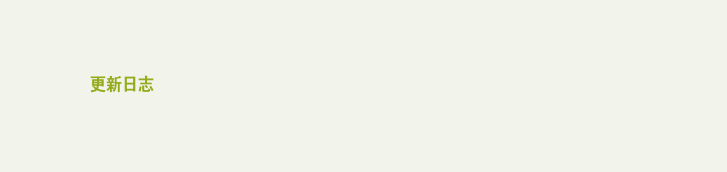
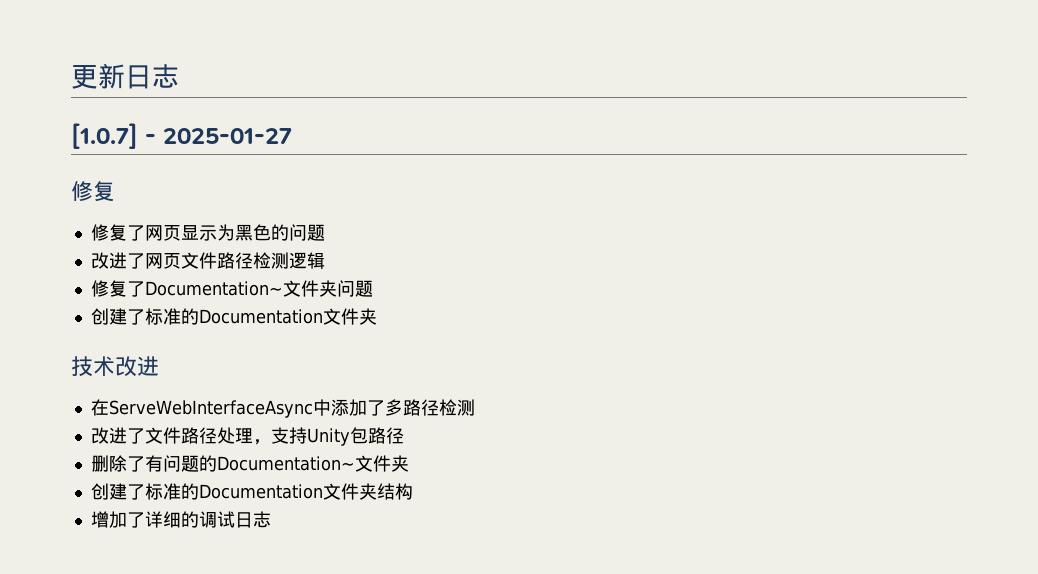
+ [1.0.7] - 2025-01-27
+ 修复
+ 修复了网页显示为黑色的问题
+ 改进了网页文件路径检测逻辑
+ 修复了Documentation~文件夹问题
+ 创建了标准的Documentation文件夹
+ 技术改进
+ 在ServeWebInterfaceAsync中添加了多路径检测
+ 改进了文件路径处理，支持Unity包路径
+ 删除了有问题的Documentation~文件夹
+ 创建了标准的Documentation文件夹结构
+ 增加了详细的调试日志

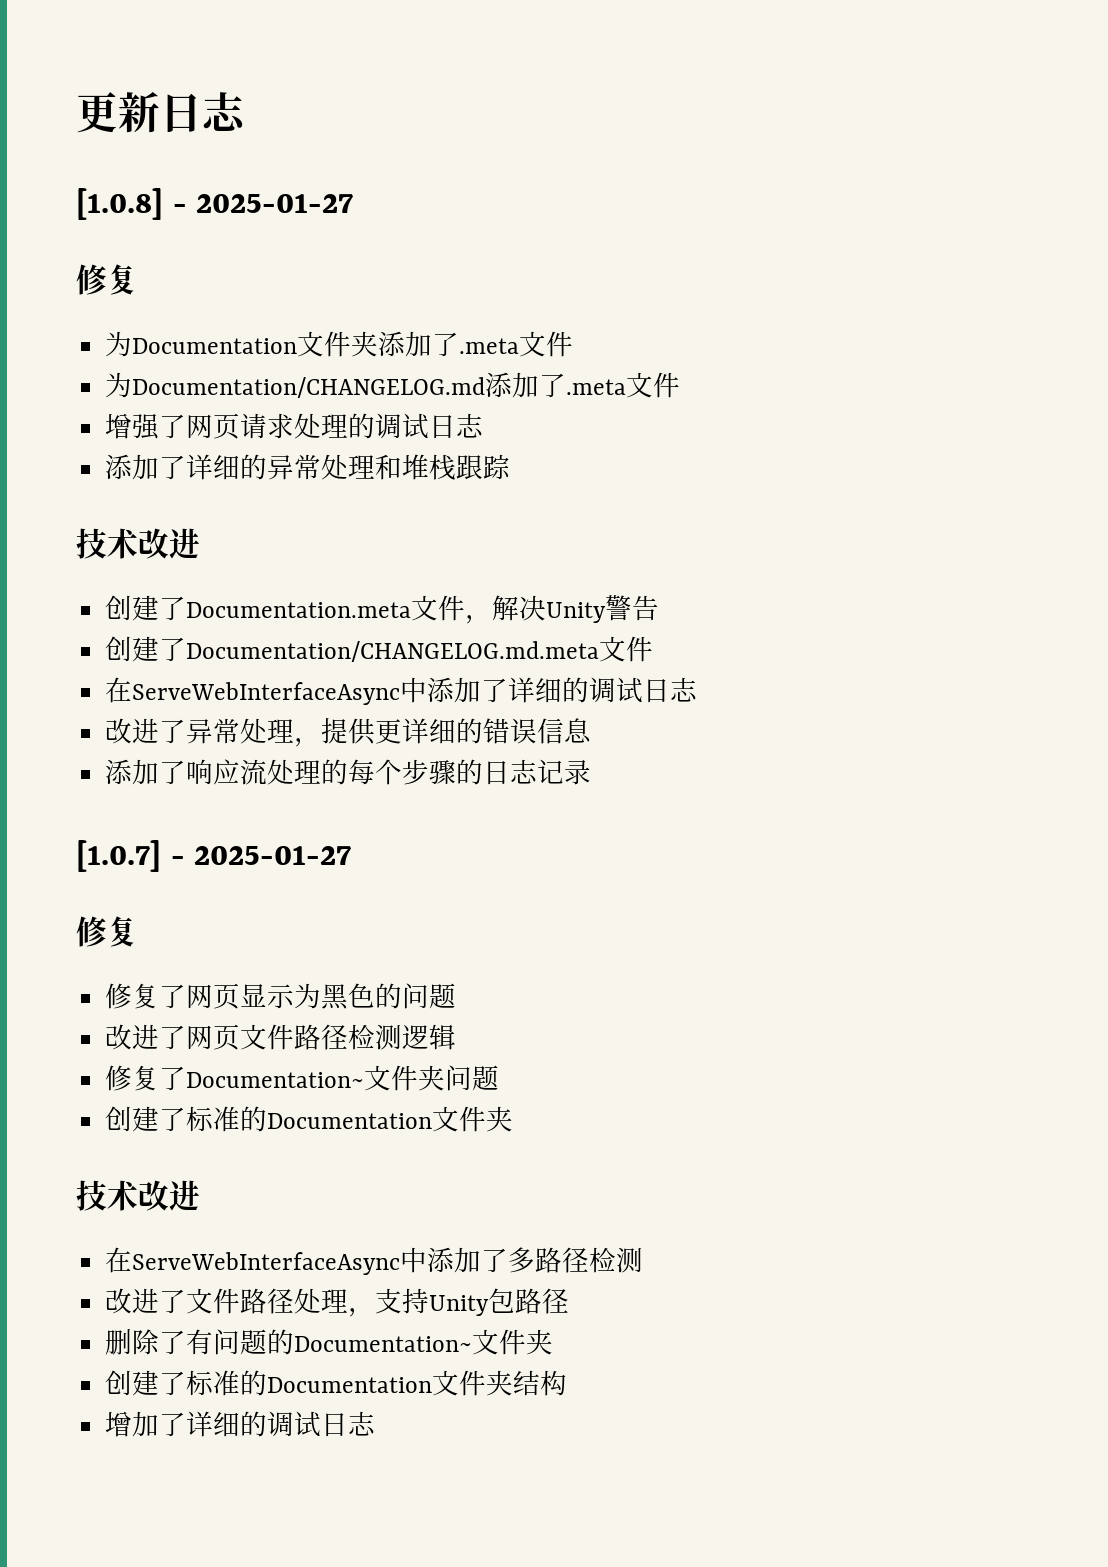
+ [1.0.8] - 2025-01-27
+ 修复
+ 为Documentation文件夹添加了.meta文件
+ 为Documentation/CHANGELOG.md添加了.meta文件
+ 增强了网页请求处理的调试日志
+ 添加了详细的异常处理和堆栈跟踪
+ 技术改进
+ 创建了Documentation.meta文件，解决Unity警告
+ 创建了Documentation/CHANGELOG.md.meta文件
+ 在ServeWebInterfaceAsync中添加了详细的调试日志
+ 改进了异常处理，提供更详细的错误信息
+ 添加了响应流处理的每个步骤的日志记录

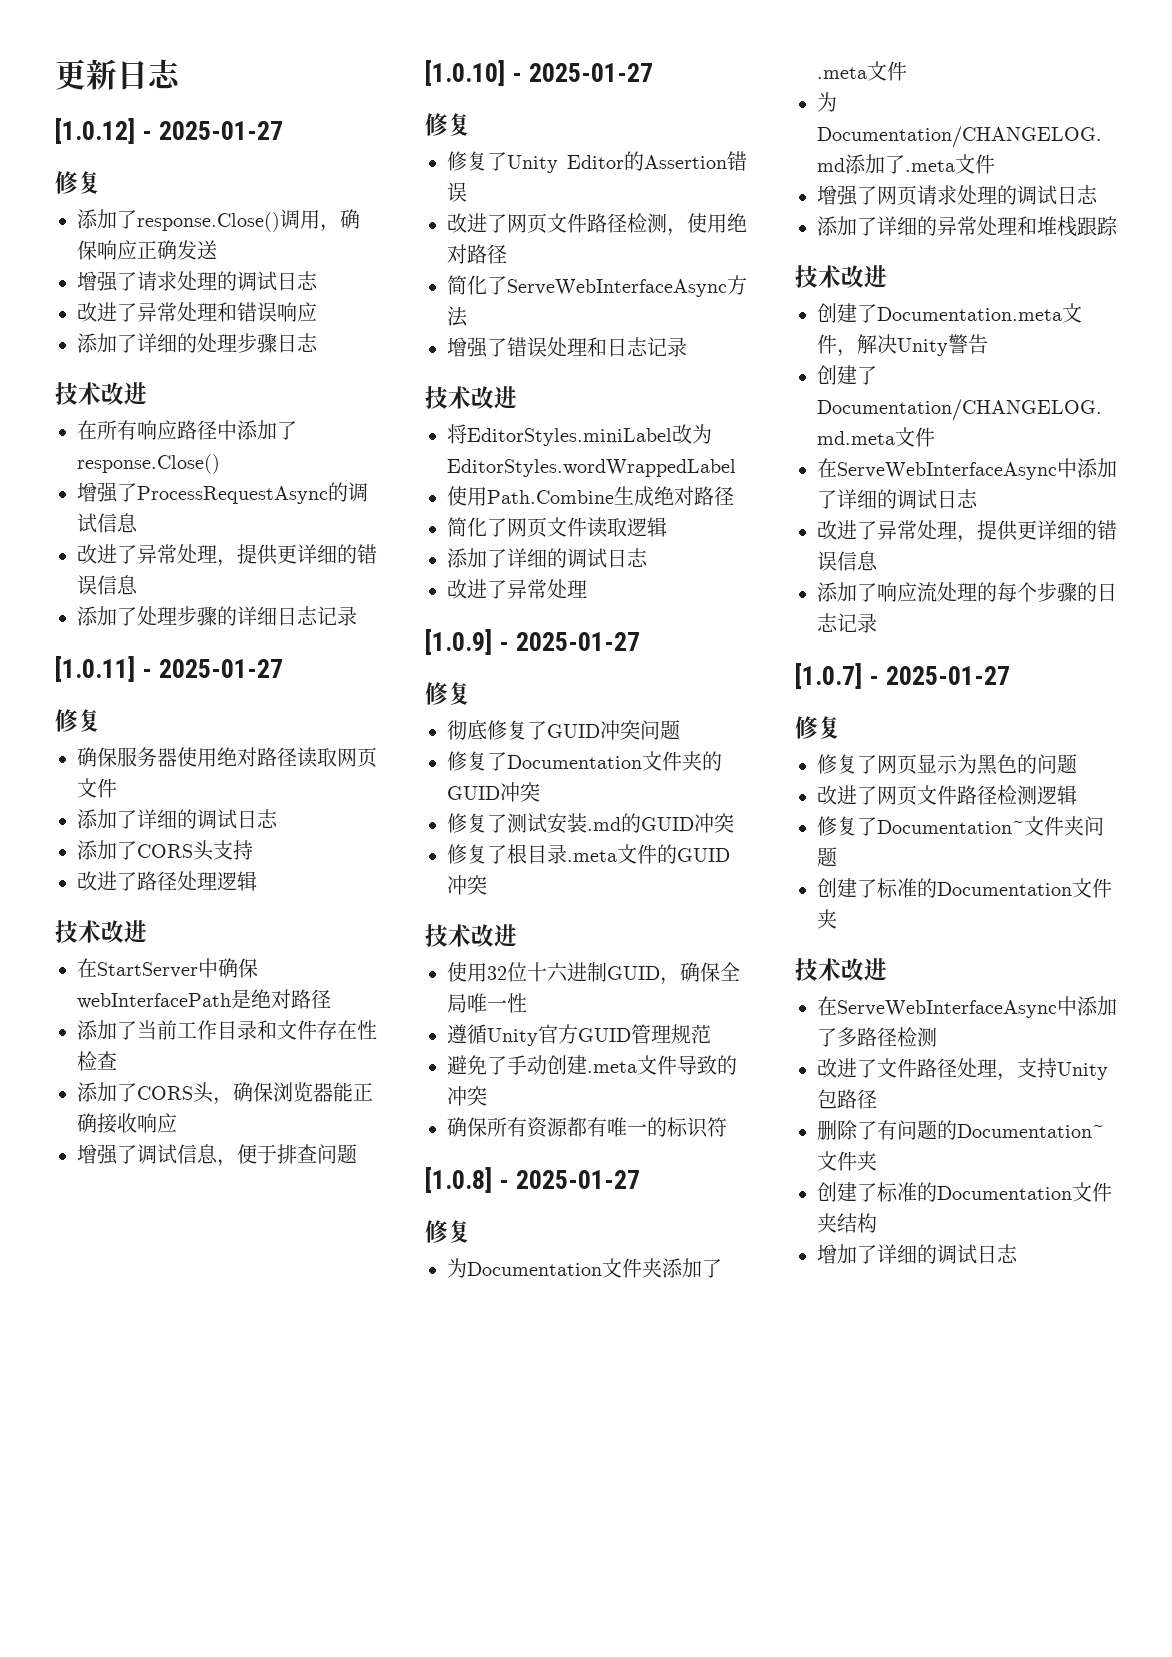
+ [1.0.12] - 2025-01-27
+ 修复
+ 添加了response.Close()调用，确保响应正确发送
+ 增强了请求处理的调试日志
+ 改进了异常处理和错误响应
+ 添加了详细的处理步骤日志
+ 技术改进
+ 在所有响应路径中添加了response.Close()
+ 增强了ProcessRequestAsync的调试信息
+ 改进了异常处理，提供更详细的错误信息
+ 添加了处理步骤的详细日志记录
+ [1.0.11] - 2025-01-27
+ 修复
+ 确保服务器使用绝对路径读取网页文件
+ 添加了详细的调试日志
+ 添加了CORS头支持
+ 改进了路径处理逻辑
+ 技术改进
+ 在StartServer中确保webInterfacePath是绝对路径
+ 添加了当前工作目录和文件存在性检查
+ 添加了CORS头，确保浏览器能正确接收响应
+ 增强了调试信息，便于排查问题
+ [1.0.10] - 2025-01-27
+ 修复
+ 修复了Unity Editor的Assertion错误
+ 改进了网页文件路径检测，使用绝对路径
+ 简化了ServeWebInterfaceAsync方法
+ 增强了错误处理和日志记录
+ 技术改进
+ 将EditorStyles.miniLabel改为EditorStyles.wordWrappedLabel
+ 使用Path.Combine生成绝对路径
+ 简化了网页文件读取逻辑
+ 添加了详细的调试日志
+ 改进了异常处理
+ [1.0.9] - 2025-01-27
+ 修复
+ 彻底修复了GUID冲突问题
+ 修复了Documentation文件夹的GUID冲突
+ 修复了测试安装.md的GUID冲突
+ 修复了根目录.meta文件的GUID冲突
+ 技术改进
+ 使用32位十六进制GUID，确保全局唯一性
+ 遵循Unity官方GUID管理规范
+ 避免了手动创建.meta文件导致的冲突
+ 确保所有资源都有唯一的标识符

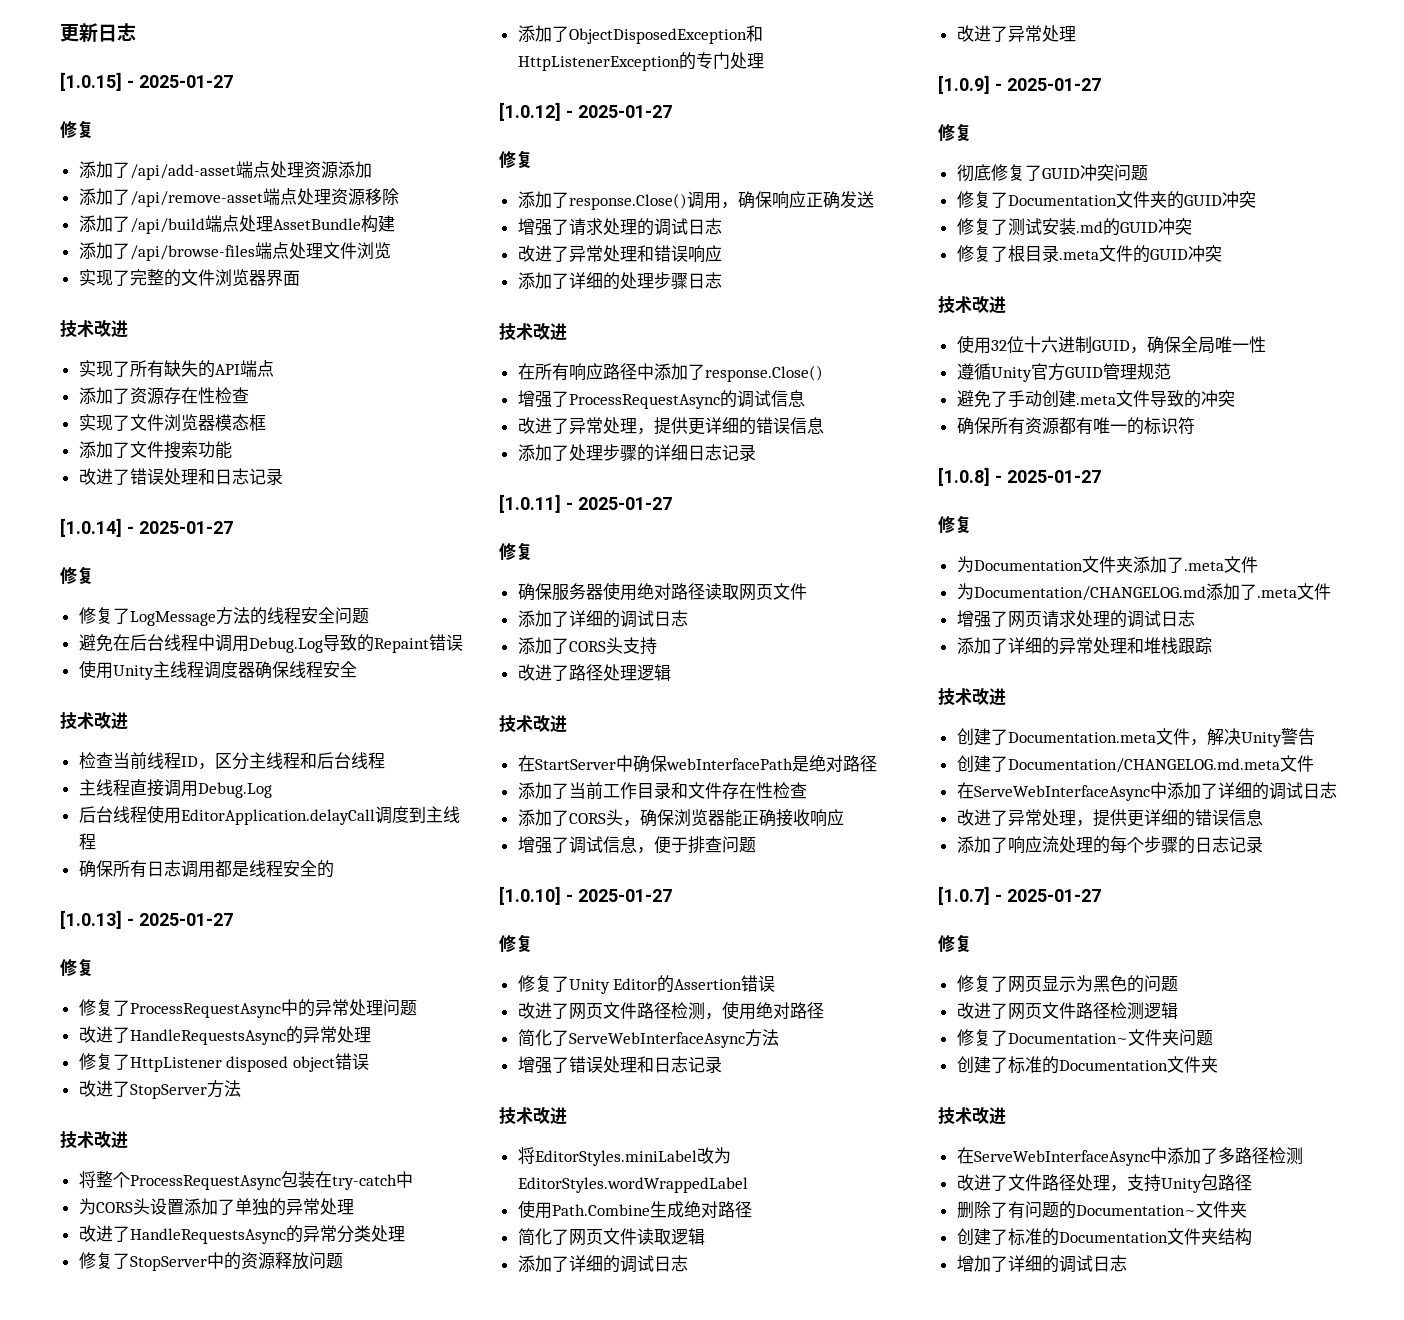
+ [1.0.15] - 2025-01-27
+ 修复
+ 添加了/api/add-asset端点处理资源添加
+ 添加了/api/remove-asset端点处理资源移除
+ 添加了/api/build端点处理AssetBundle构建
+ 添加了/api/browse-files端点处理文件浏览
+ 实现了完整的文件浏览器界面
+ 技术改进
+ 实现了所有缺失的API端点
+ 添加了资源存在性检查
+ 实现了文件浏览器模态框
+ 添加了文件搜索功能
+ 改进了错误处理和日志记录
+ [1.0.14] - 2025-01-27
+ 修复
+ 修复了LogMessage方法的线程安全问题
+ 避免在后台线程中调用Debug.Log导致的Repaint错误
+ 使用Unity主线程调度器确保线程安全
+ 技术改进
+ 检查当前线程ID，区分主线程和后台线程
+ 主线程直接调用Debug.Log
+ 后台线程使用EditorApplication.delayCall调度到主线程
+ 确保所有日志调用都是线程安全的
+ [1.0.13] - 2025-01-27
+ 修复
+ 修复了ProcessRequestAsync中的异常处理问题
+ 改进了HandleRequestsAsync的异常处理
+ 修复了HttpListener disposed object错误
+ 改进了StopServer方法
+ 技术改进
+ 将整个ProcessRequestAsync包装在try-catch中
+ 为CORS头设置添加了单独的异常处理
+ 改进了HandleRequestsAsync的异常分类处理
+ 修复了StopServer中的资源释放问题
+ 添加了ObjectDisposedException和HttpListenerException的专门处理

